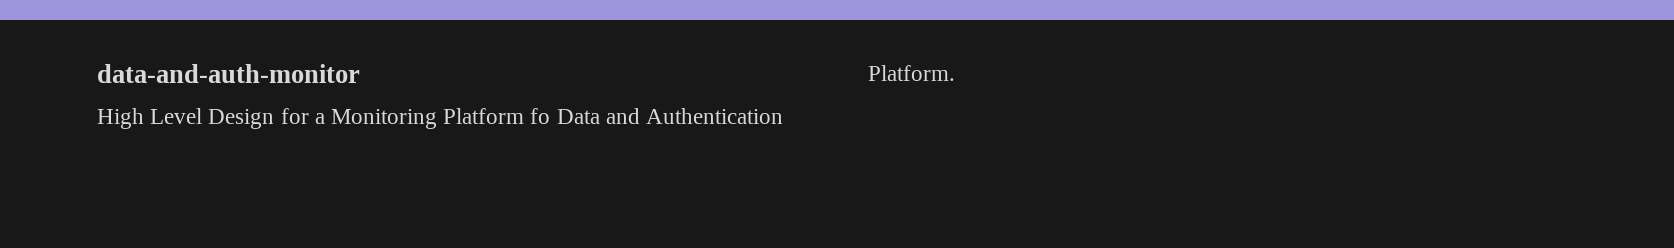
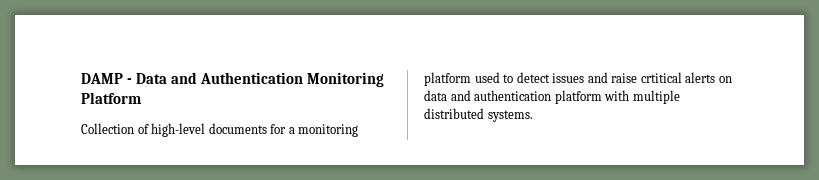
- data-and-auth-monitor
- High Level Design for a Monitoring Platform fo Data and Authentication Platform.
+ DAMP - Data and Authentication Monitoring Platform
+ Collection of high-level documents for a monitoring platform used to detect issues and raise crtitical alerts on data and authentication platform with multiple distributed systems.

